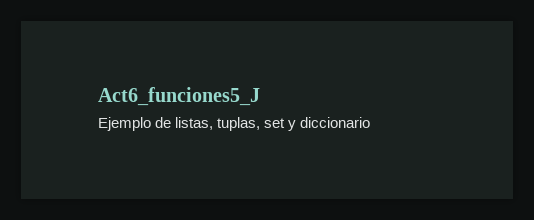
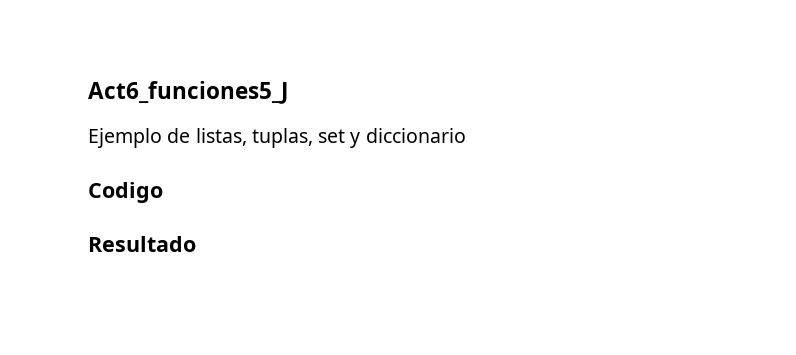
+ Codigo
+ Resultado

